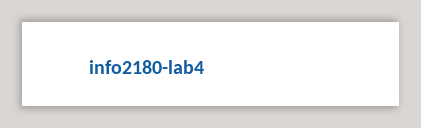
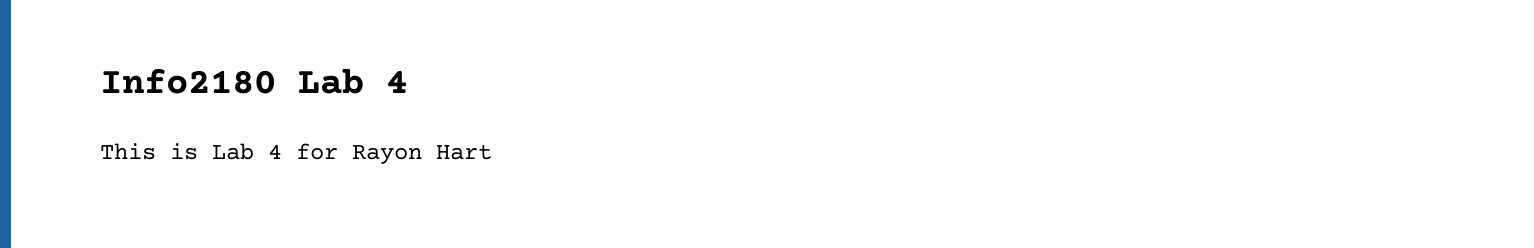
- info2180-lab4
+ Info2180 Lab 4
+ This is Lab 4 for Rayon Hart

